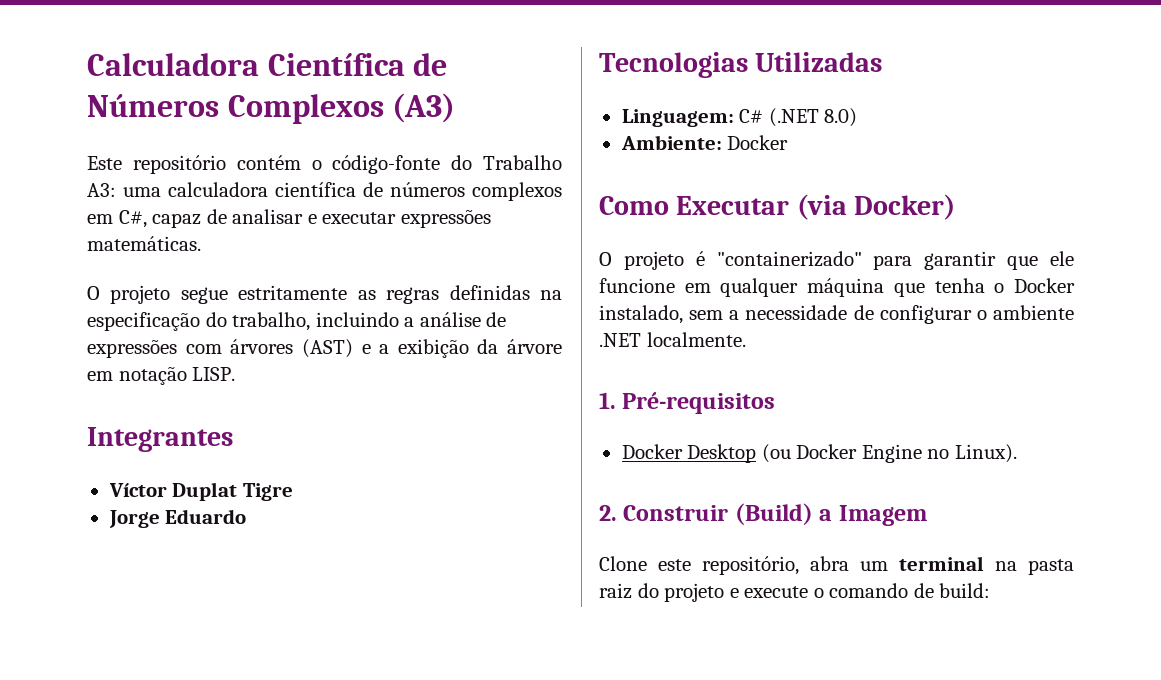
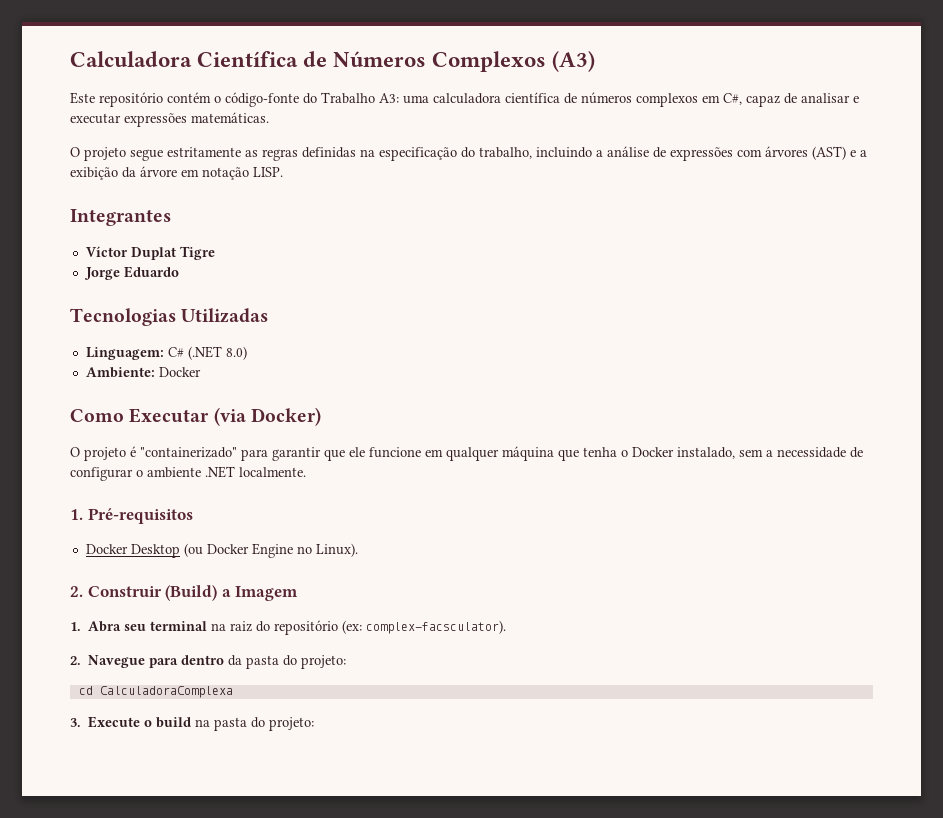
- Clone este repositório, abra um terminal na pasta raiz do projeto e execute o comando de build:
+ 1. Abra seu terminal na raiz do repositório (ex: complex-facsculator).
+ 2. Navegue para dentro da pasta do projeto:
+ cd CalculadoraComplexa
+ 3. Execute o build na pasta do projeto:

